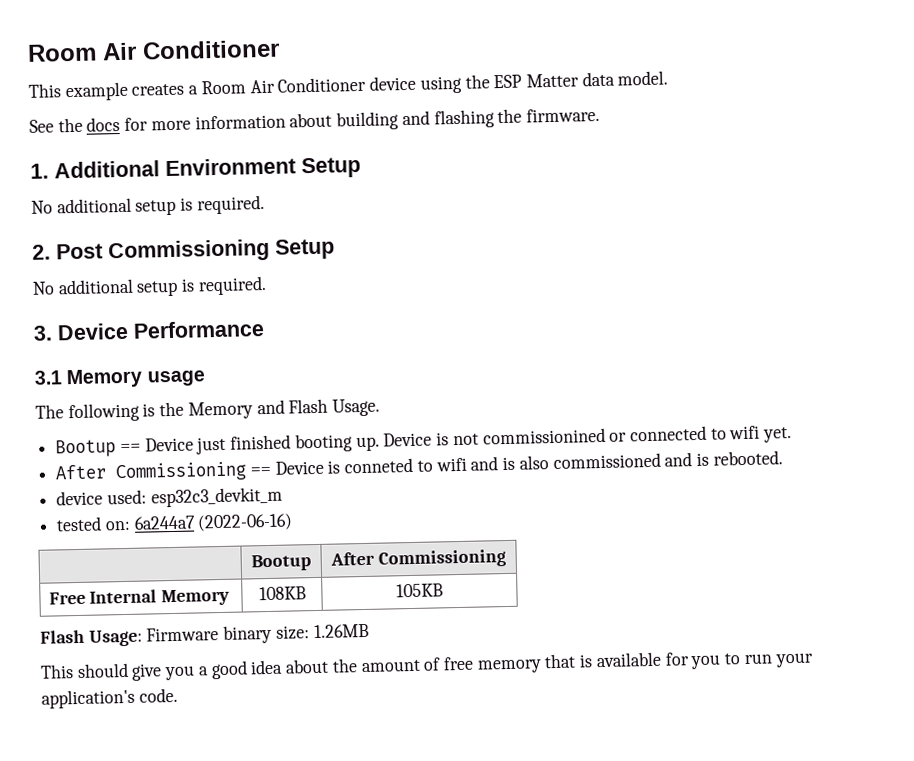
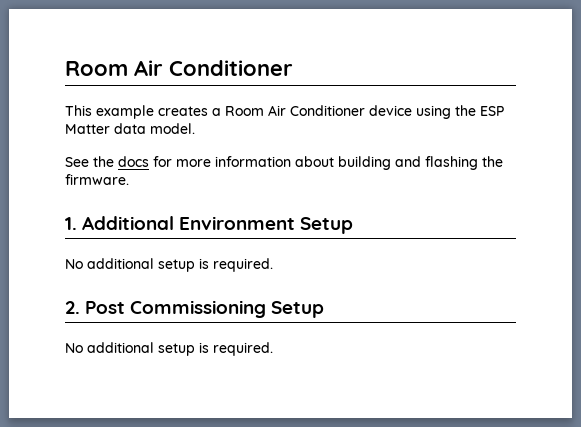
- 3. Device Performance
- 3.1 Memory usage
- The following is the Memory and Flash Usage.
- Bootup == Device just finished booting up. Device is not commissionined or connected to wifi yet.
- After Commissioning == Device is conneted to wifi and is also commissioned and is rebooted.
- device used: esp32c3_devkit_m
- tested on: 6a244a7 (2022-06-16)
- | Bootup | After Commissioning
- Free Internal Memory | 108KB | 105KB
- Flash Usage: Firmware binary size: 1.26MB
- This should give you a good idea about the amount of free memory that is available for you to run your application's code.

